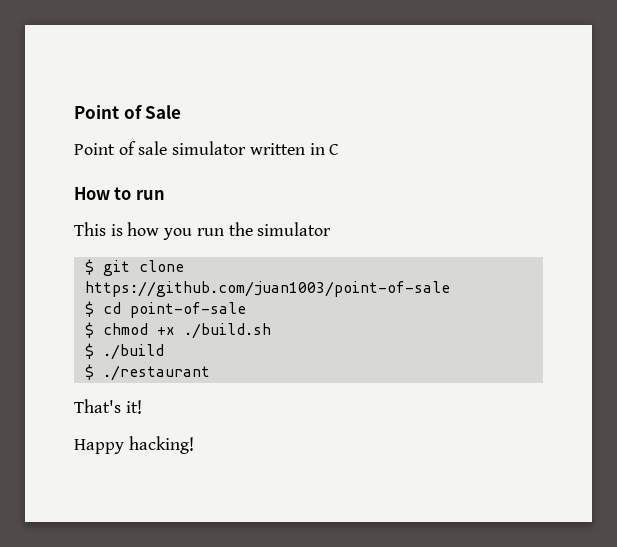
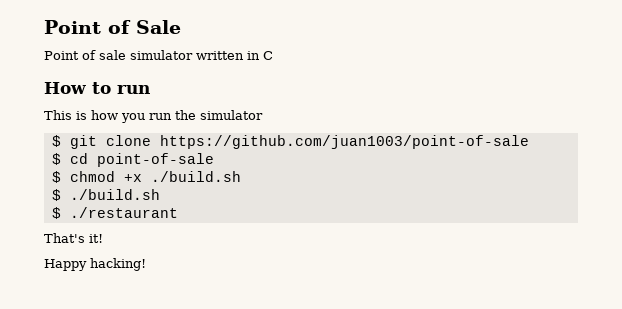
- $ ./build
+ $ ./build.sh

